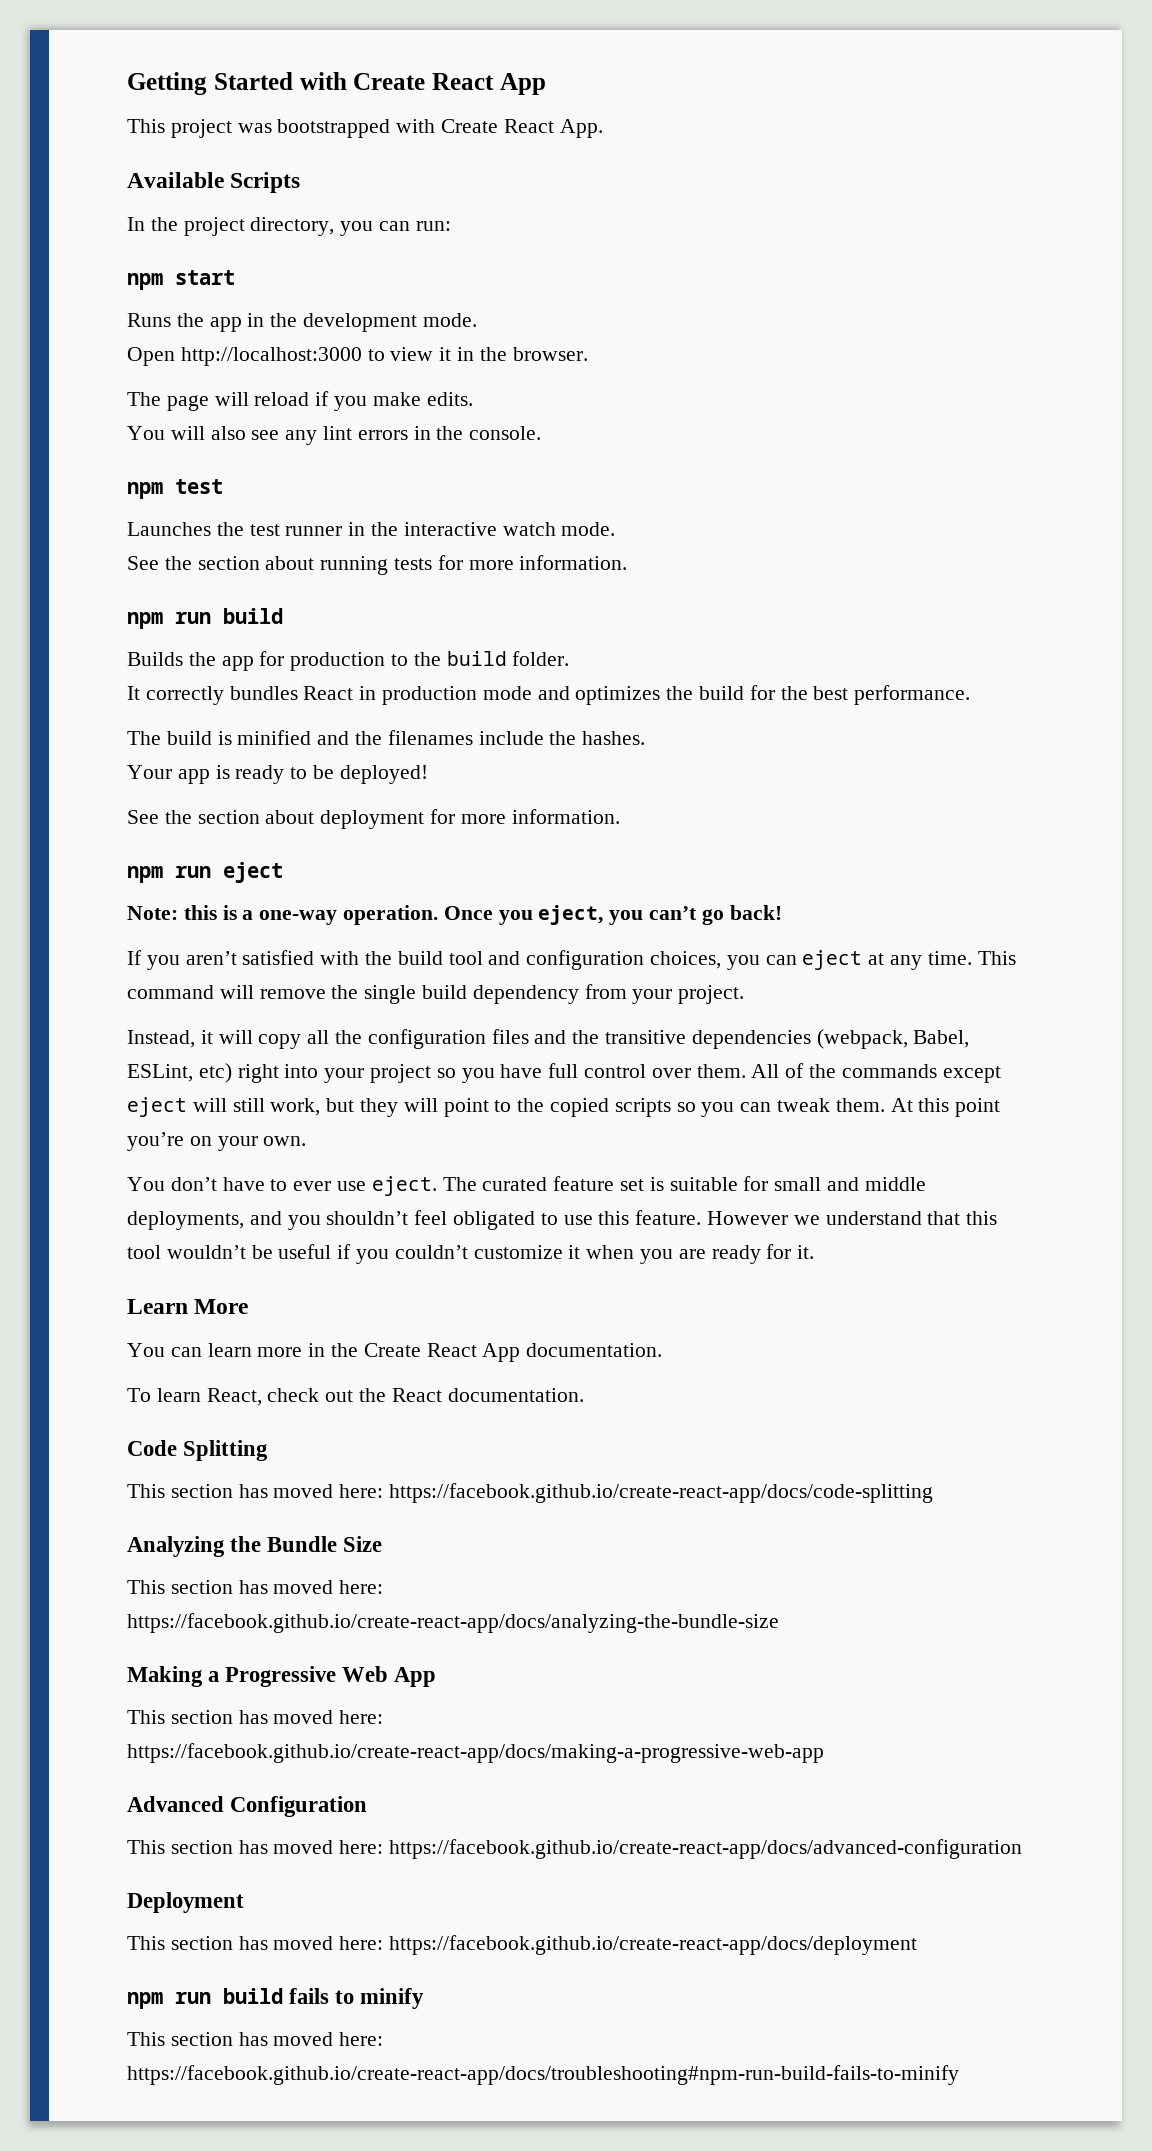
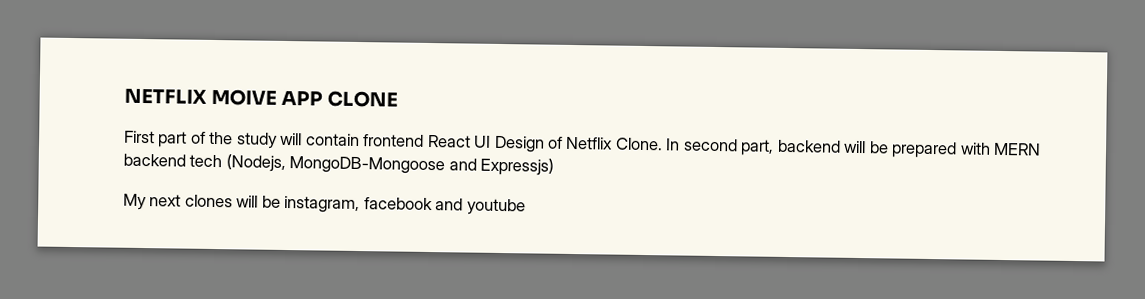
- Getting Started with Create React App
- This project was bootstrapped with Create React App.
- Available Scripts
- In the project directory, you can run:
- npm start
- Runs the app in the development mode.
- Open http://localhost:3000 to view it in the browser.
- The page will reload if you make edits.
- You will also see any lint errors in the console.
- npm test
- Launches the test runner in the interactive watch mode.
- See the section about running tests for more information.
- npm run build
- Builds the app for production to the build folder.
- It correctly bundles React in production mode and optimizes the build for the best performance.
- The build is minified and the filenames include the hashes.
- Your app is ready to be deployed!
- See the section about deployment for more information.
- npm run eject
- Note: this is a one-way operation. Once you eject, you can’t go back!
- If you aren’t satisfied with the build tool and configuration choices, you can eject at any time. This command will remove the single build dependency from your project.
- Instead, it will copy all the configuration files and the transitive dependencies (webpack, Babel, ESLint, etc) right into your project so you have full control over them. All of the commands except eject will still work, but they will point to the copied scripts so you can tweak them. At this point you’re on your own.
- You don’t have to ever use eject. The curated feature set is suitable for small and middle deployments, and you shouldn’t feel obligated to use this feature. However we understand that this tool wouldn’t be useful if you couldn’t customize it when you are ready for it.
- Learn More
- You can learn more in the Create React App documentation.
- To learn React, check out the React documentation.
- Code Splitting
- This section has moved here: https://facebook.github.io/create-react-app/docs/code-splitting
- Analyzing the Bundle Size
- This section has moved here: https://facebook.github.io/create-react-app/docs/analyzing-the-bundle-size
- Making a Progressive Web App
- This section has moved here: https://facebook.github.io/create-react-app/docs/making-a-progressive-web-app
- Advanced Configuration
- This section has moved here: https://facebook.github.io/create-react-app/docs/advanced-configuration
- Deployment
- This section has moved here: https://facebook.github.io/create-react-app/docs/deployment
- npm run build fails to minify
- This section has moved here: https://facebook.github.io/create-react-app/docs/troubleshooting#npm-run-build-fails-to-minify
+ NETFLIX MOIVE APP CLONE
+ First part of the study will contain frontend React UI Design of Netflix Clone. In second part, backend will be prepared with MERN backend tech (Nodejs, MongoDB-Mongoose and Expressjs)
+ My next clones will be instagram, facebook and youtube

